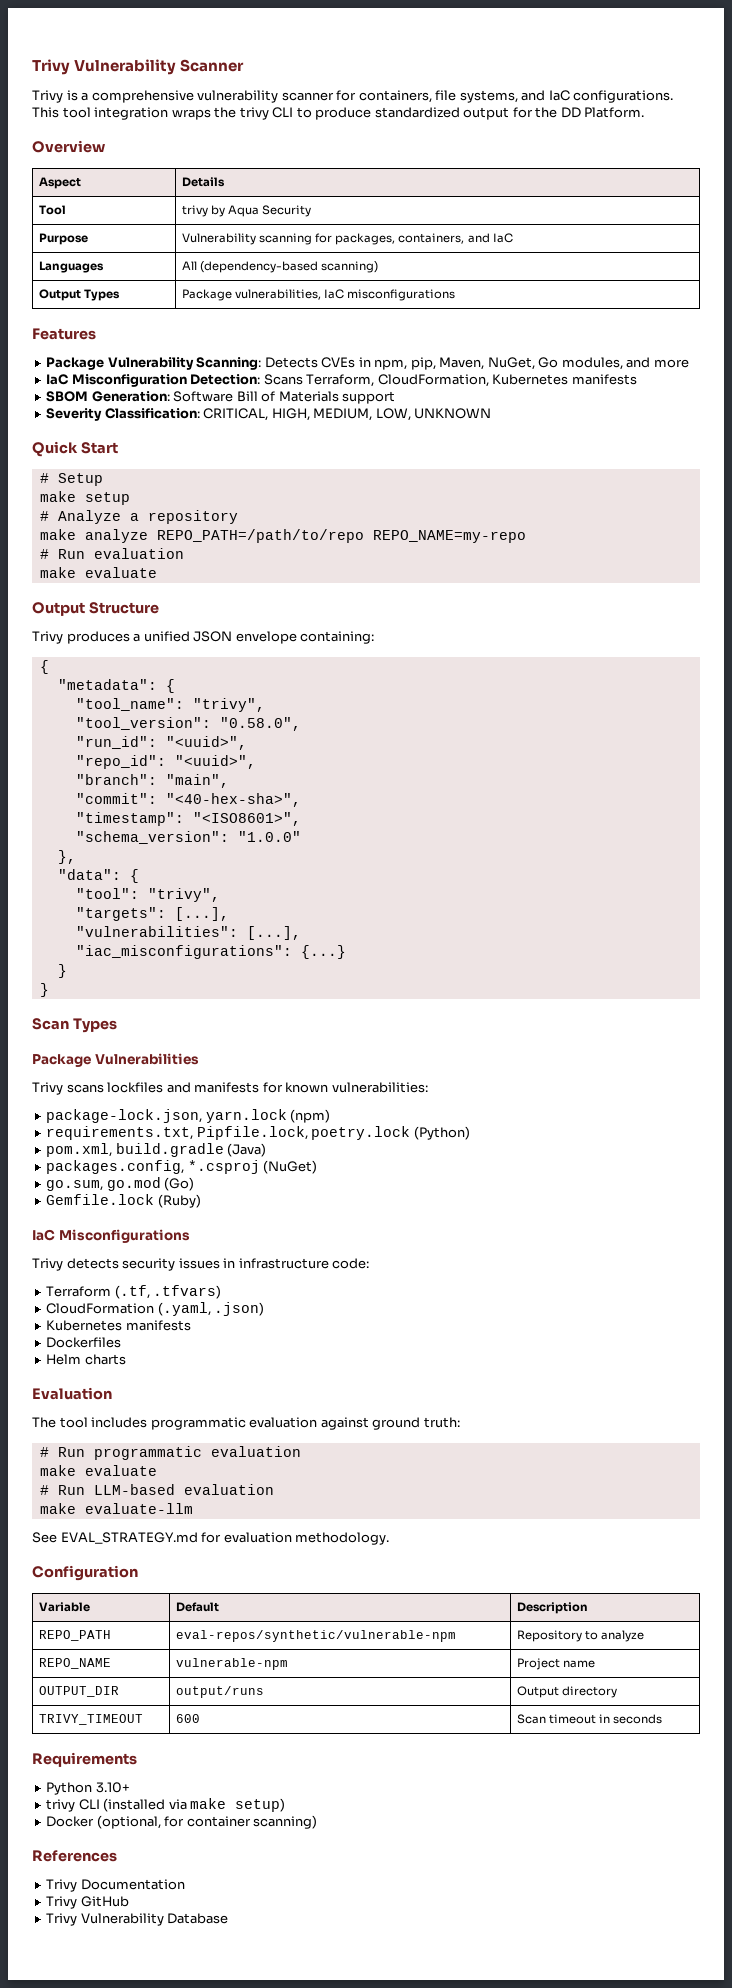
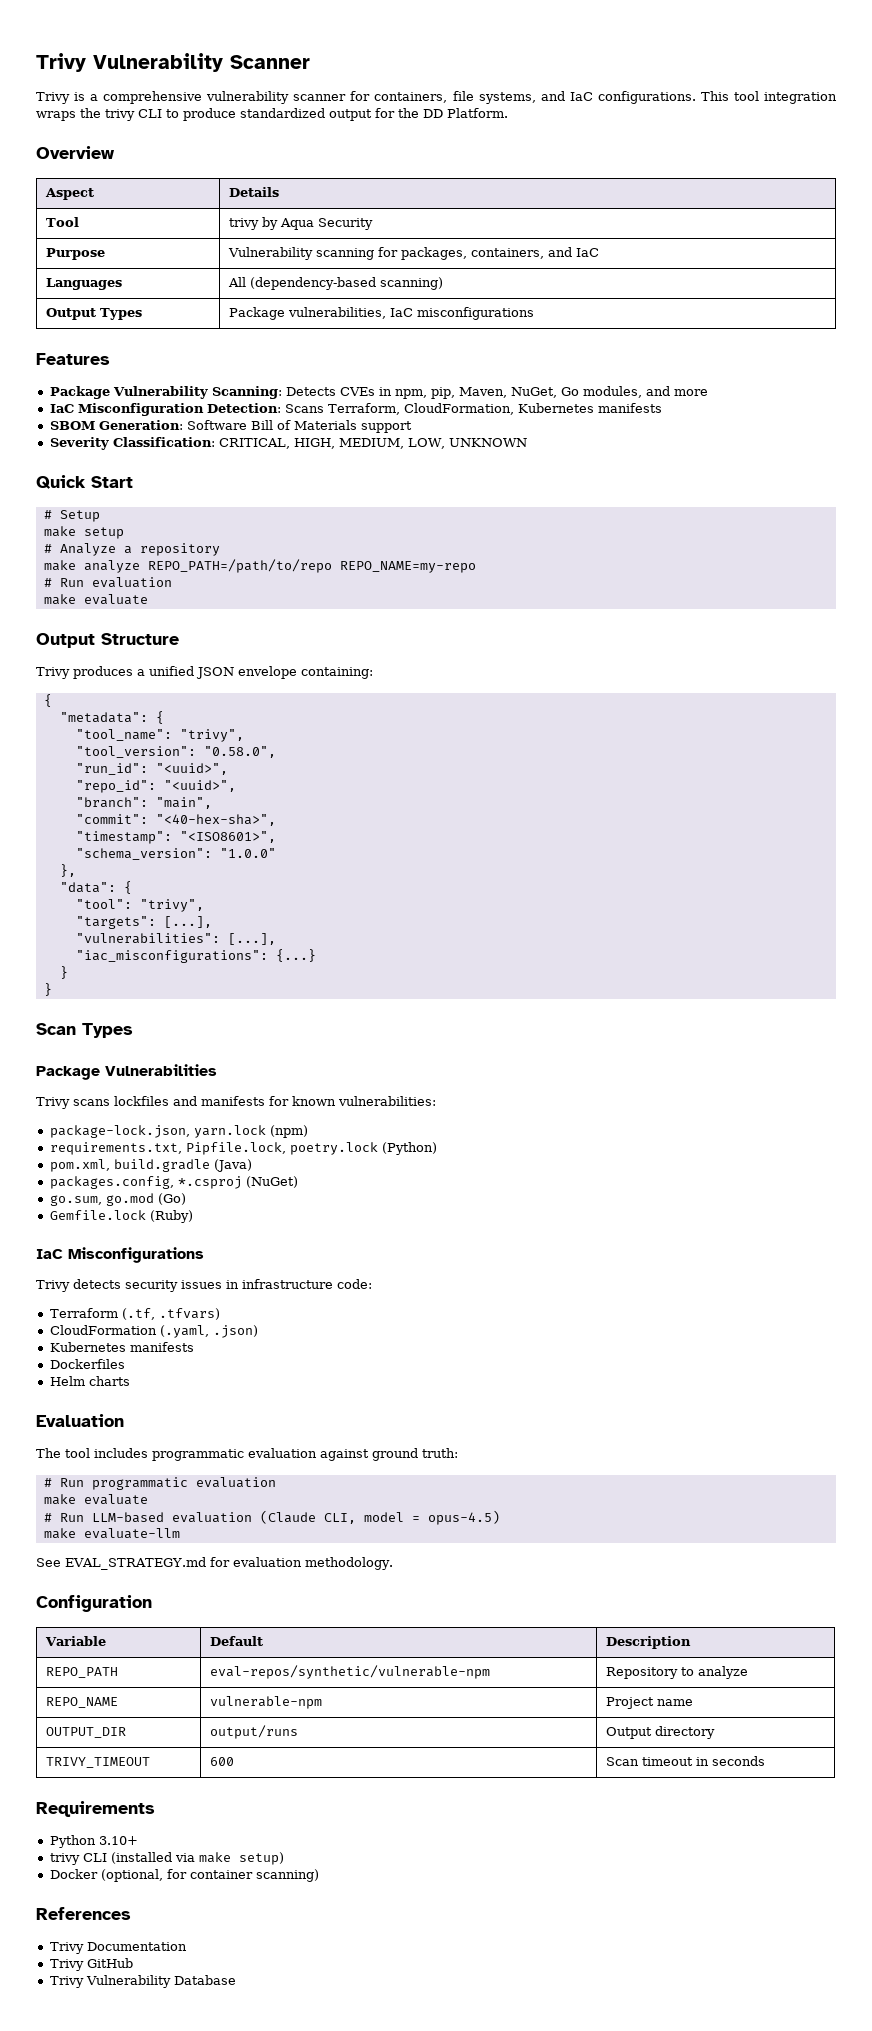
- # Run LLM-based evaluation
+ # Run LLM-based evaluation (Claude CLI, model = opus-4.5)

